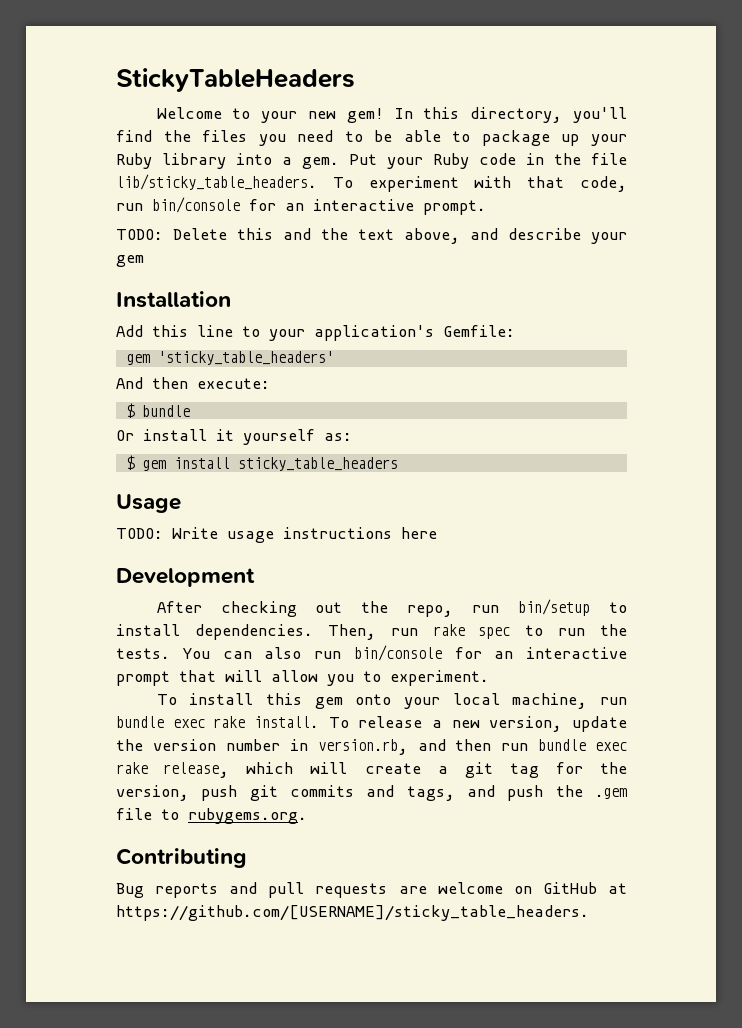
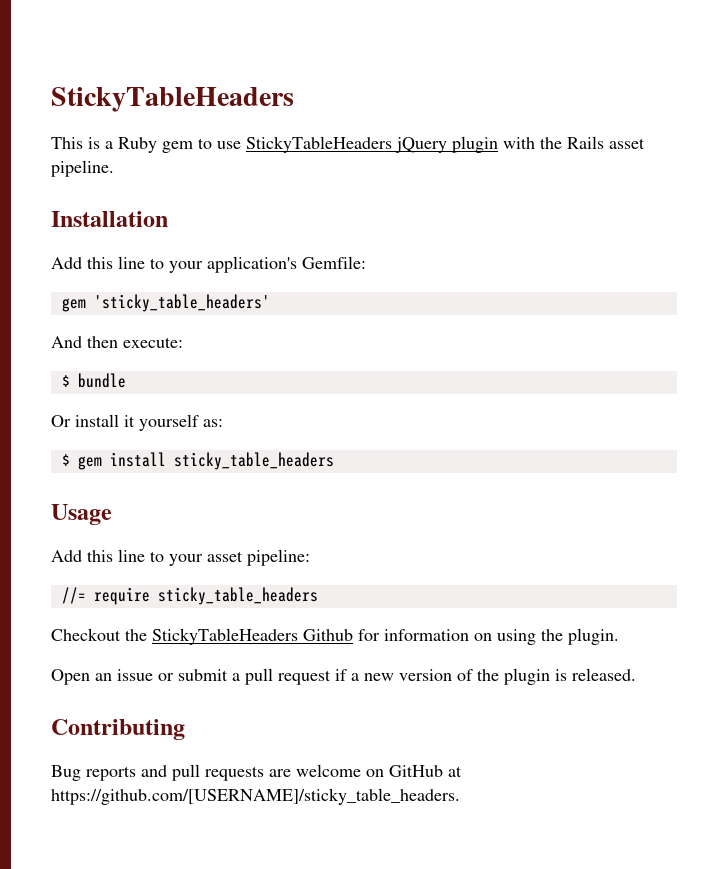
- Welcome to your new gem! In this directory, you'll find the files you need to be able to package up your Ruby library into a gem. Put your Ruby code in the file lib/sticky_table_headers. To experiment with that code, run bin/console for an interactive prompt.
- TODO: Delete this and the text above, and describe your gem
+ This is a Ruby gem to use StickyTableHeaders jQuery plugin with the Rails asset pipeline.
- TODO: Write usage instructions here
- Development
- After checking out the repo, run bin/setup to install dependencies. Then, run rake spec to run the tests. You can also run bin/console for an interactive prompt that will allow you to experiment.
- To install this gem onto your local machine, run bundle exec rake install. To release a new version, update the version number in version.rb, and then run bundle exec rake release, which will create a git tag for the version, push git commits and tags, and push the .gem file to rubygems.org.
+ Add this line to your asset pipeline:
+ //= require sticky_table_headers
+ Checkout the StickyTableHeaders Github for information on using the plugin.
+ Open an issue or submit a pull request if a new version of the plugin is released.

